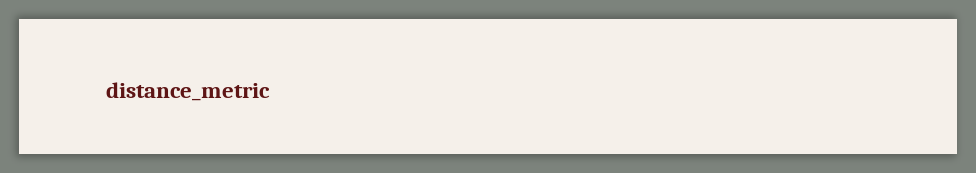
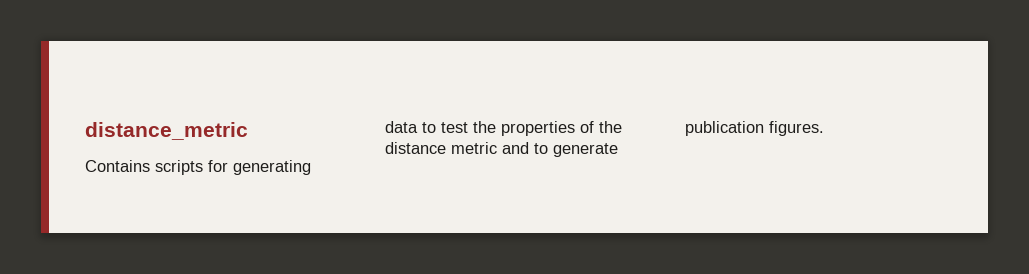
+ Contains scripts for generating data to test the properties of the distance metric and to generate publication figures.

